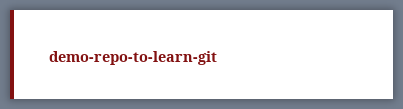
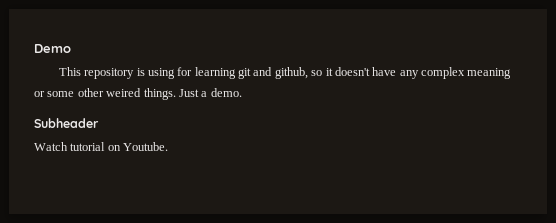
- demo-repo-to-learn-git
+ Demo
+ This repository is using for learning git and github, so it doesn't have any complex meaning or some other weired things. Just a demo.
+ Subheader
+ Watch tutorial on Youtube.

